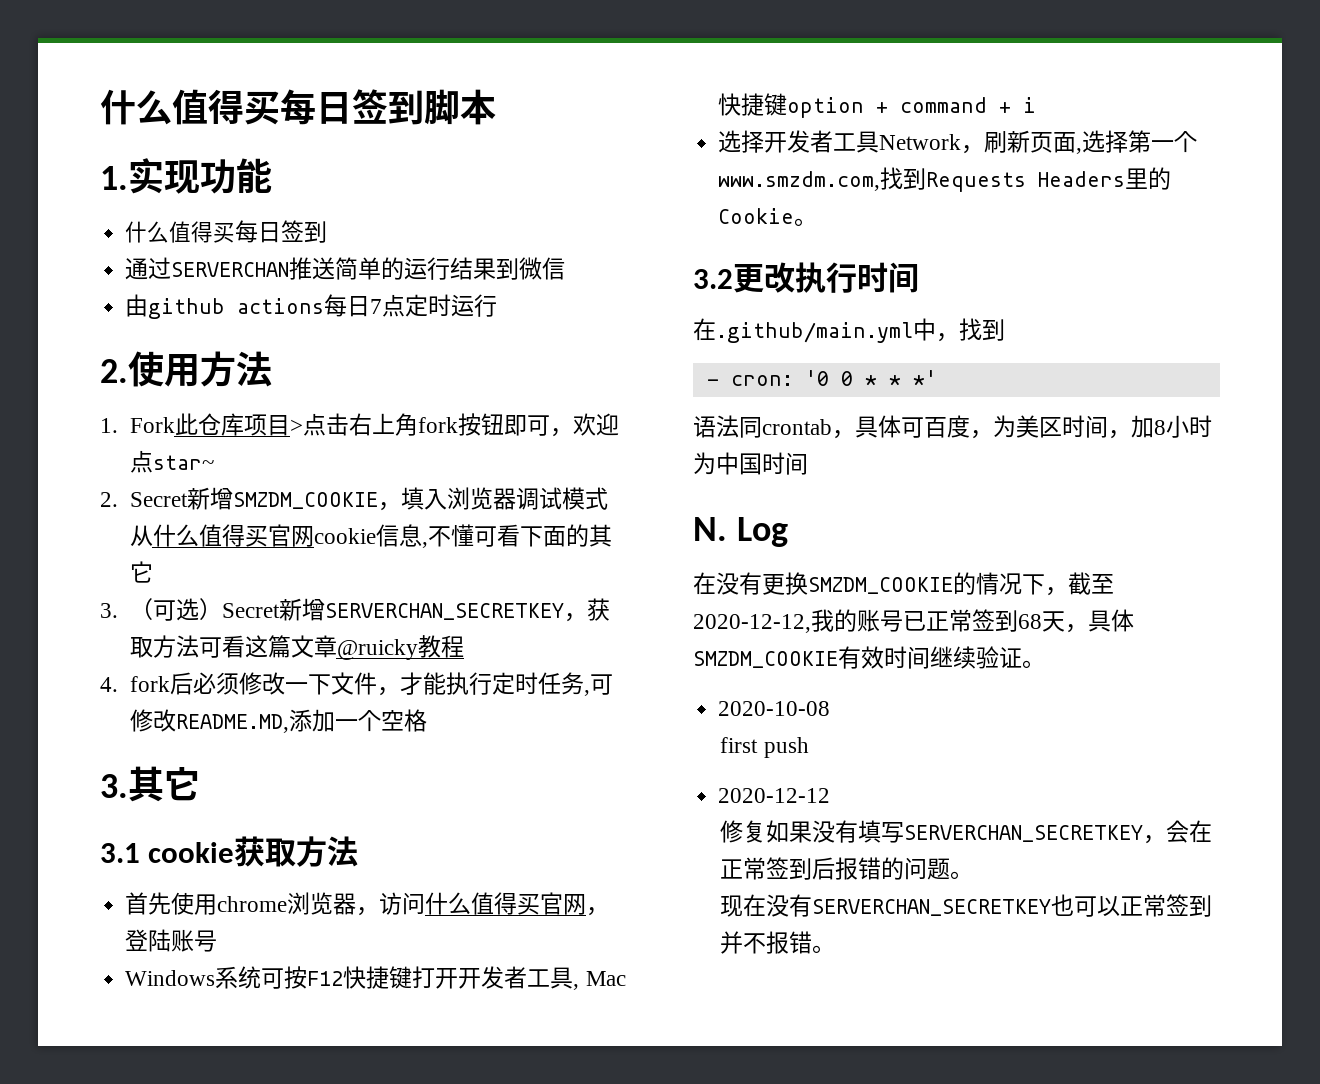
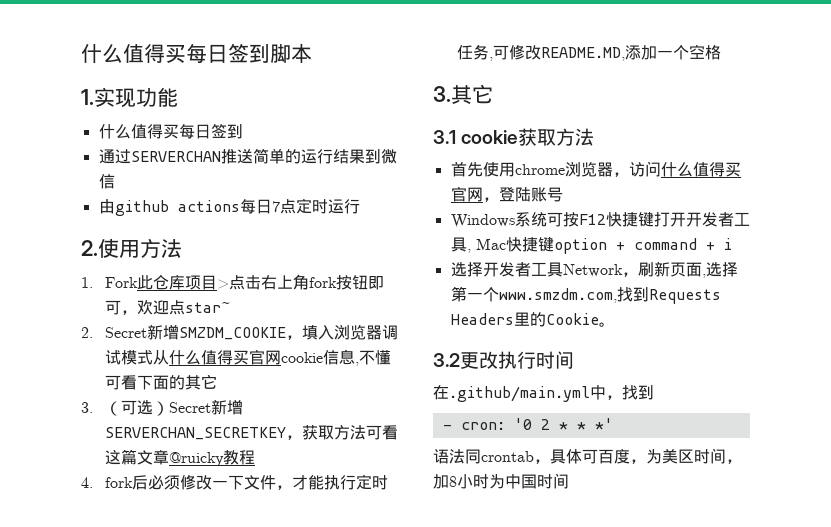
- - cron: '0 0 * * *'
+ - cron: '0 2 * * *'
- N. Log
- 在没有更换SMZDM_COOKIE的情况下，截至2020-12-12,我的账号已正常签到68天，具体SMZDM_COOKIE有效时间继续验证。
- 2020-10-08
- first push
- 2020-12-12
- 修复如果没有填写SERVERCHAN_SECRETKEY，会在正常签到后报错的问题。
- 现在没有SERVERCHAN_SECRETKEY也可以正常签到并不报错。

